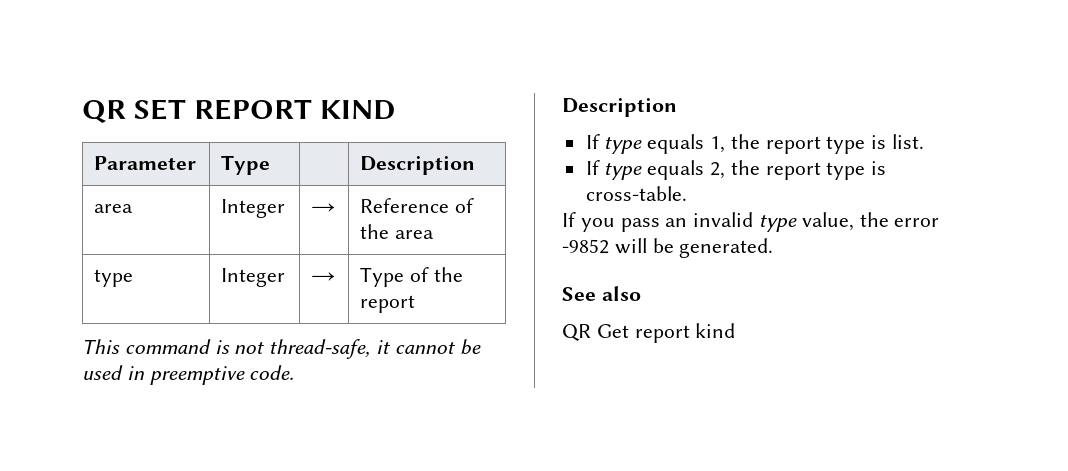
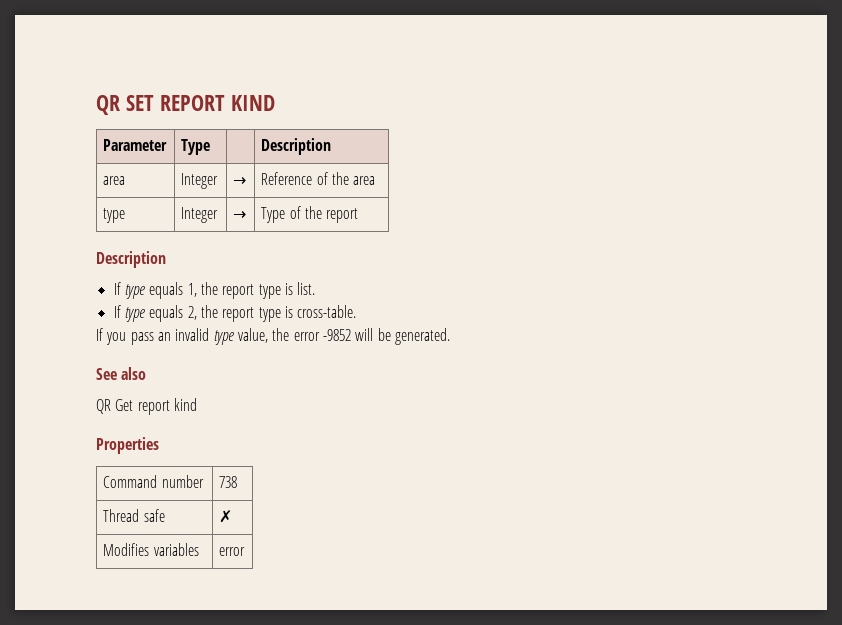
- This command is not thread-safe, it cannot be used in preemptive code.
+ Properties
+ Command number | 738
+ Thread safe | ✗
+ Modifies variables | error

